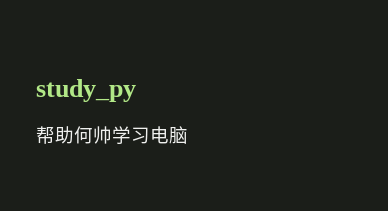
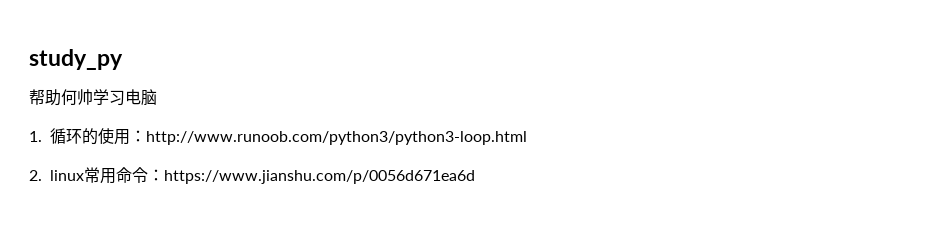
+ 1.循环的使用：http://www.runoob.com/python3/python3-loop.html
+ 2. linux常用命令：https://www.jianshu.com/p/0056d671ea6d

